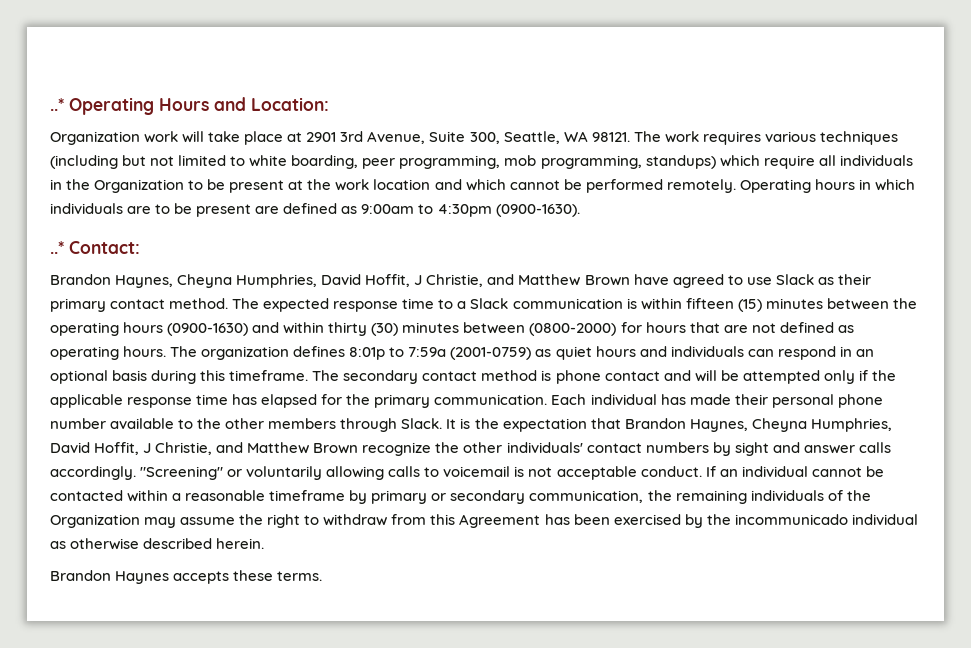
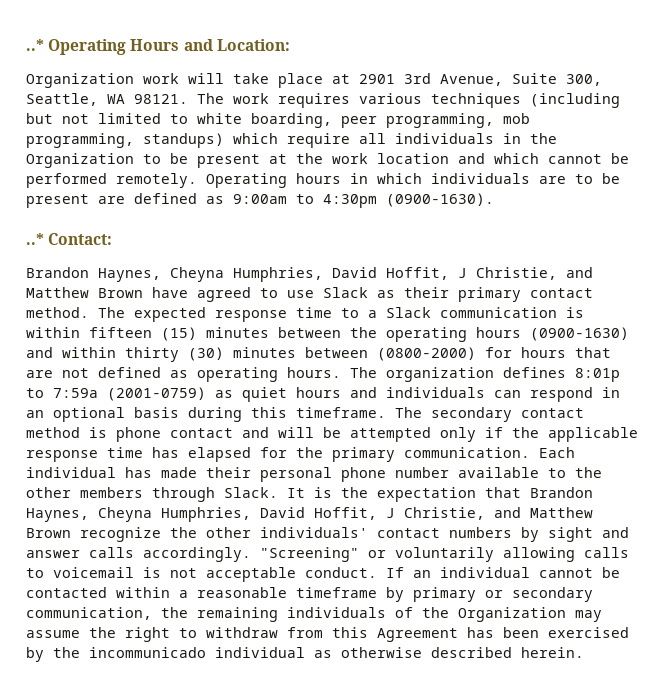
- Brandon Haynes accepts these terms.

